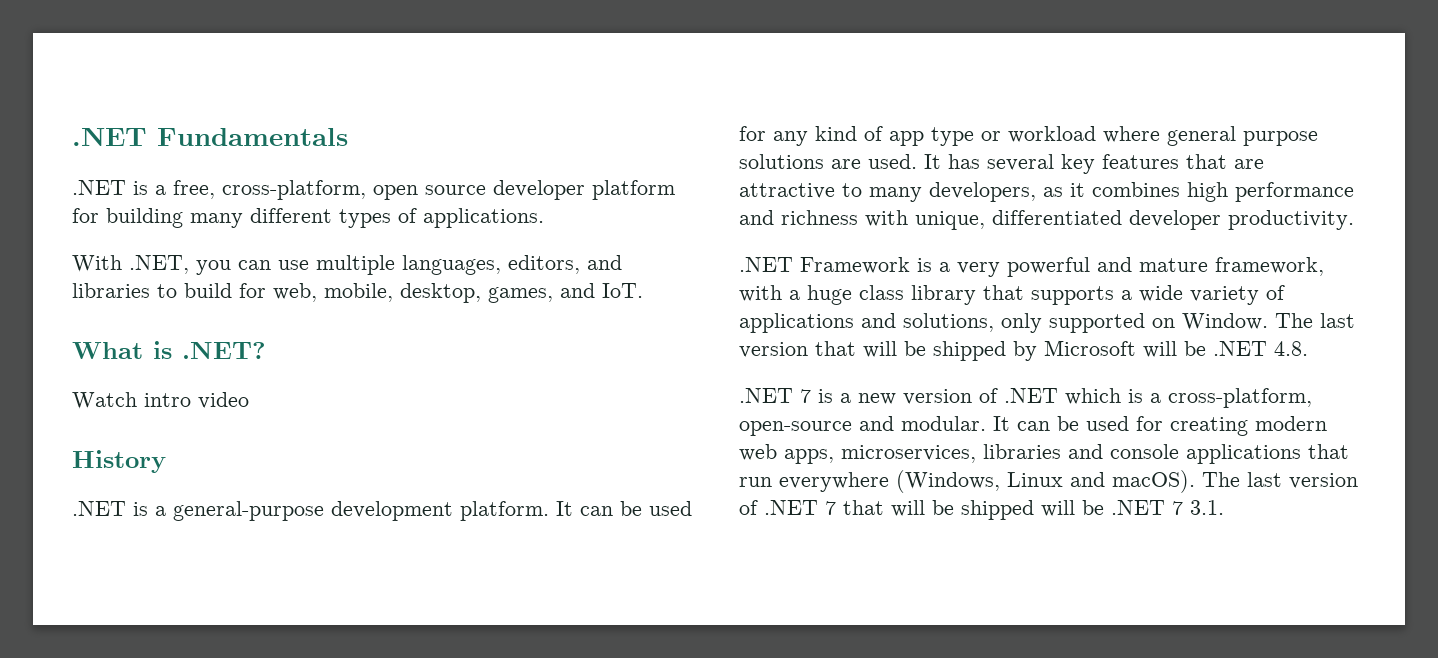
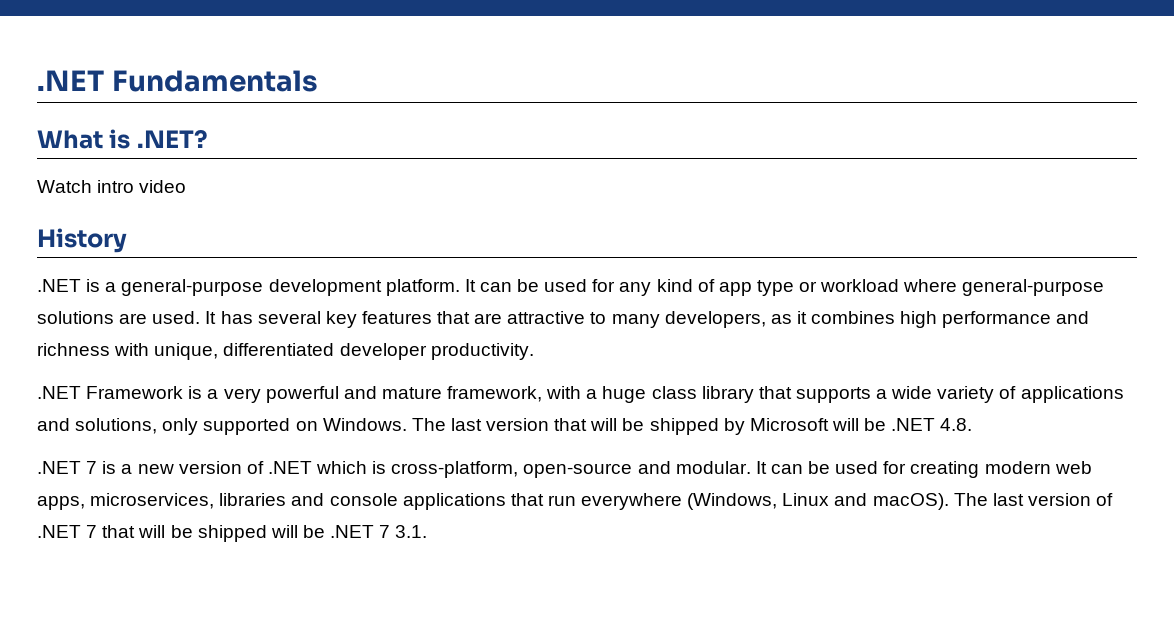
- .NET is a free, cross-platform, open source developer platform for building many different types of applications.
- With .NET, you can use multiple languages, editors, and libraries to build for web, mobile, desktop, games, and IoT.
- It can be used for any kind of app type or workload where general purpose solutions are used.
+ It can be used for any kind of app type or workload where general-purpose solutions are used.
- .NET Framework is a very powerful and mature framework, with a huge class library that supports a wide variety of applications and solutions, only supported on Window.
+ .NET Framework is a very powerful and mature framework, with a huge class library that supports a wide variety of applications and solutions, only supported on Windows.
- .NET 7 is a new version of .NET which is a cross-platform, open-source and modular.
+ .NET 7 is a new version of .NET which is cross-platform, open-source and modular.

